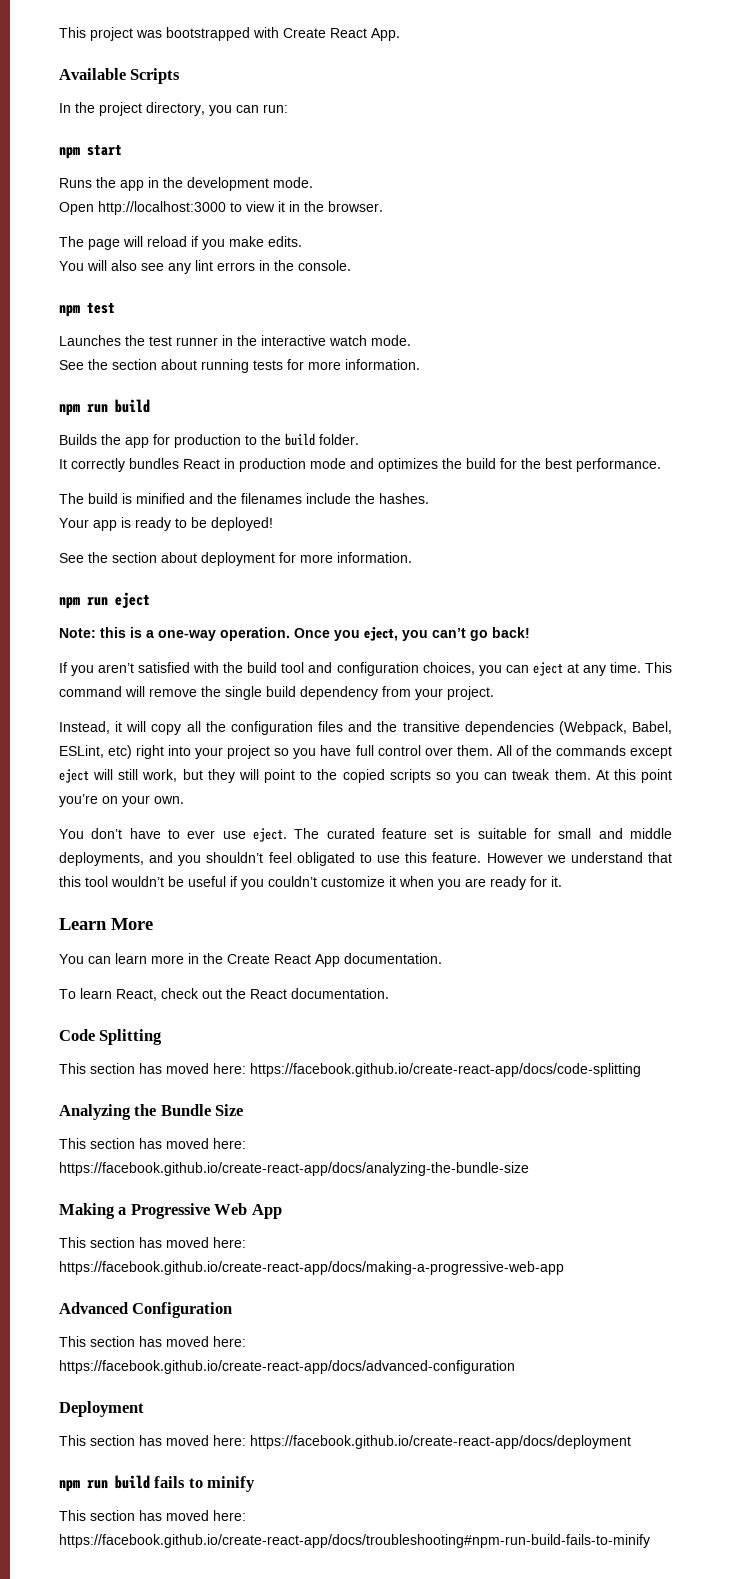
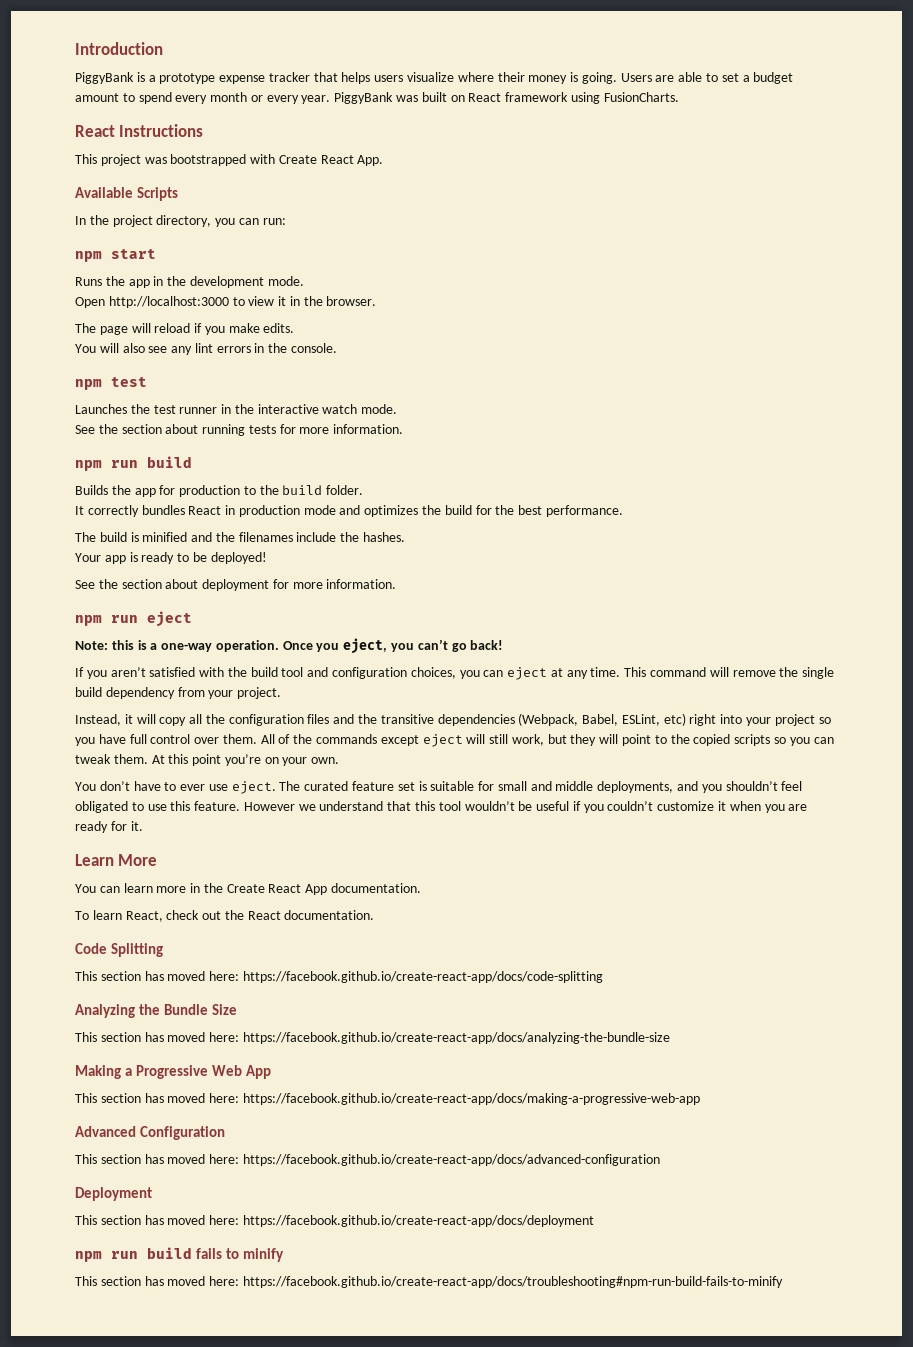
+ Introduction
+ PiggyBank is a prototype expense tracker that helps users visualize where their money is going. Users are able to set a budget amount to spend every month or every year. PiggyBank was built on React framework using FusionCharts.
+ React Instructions

